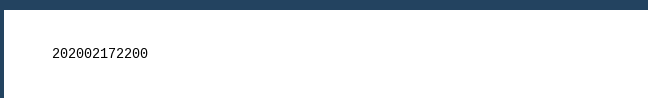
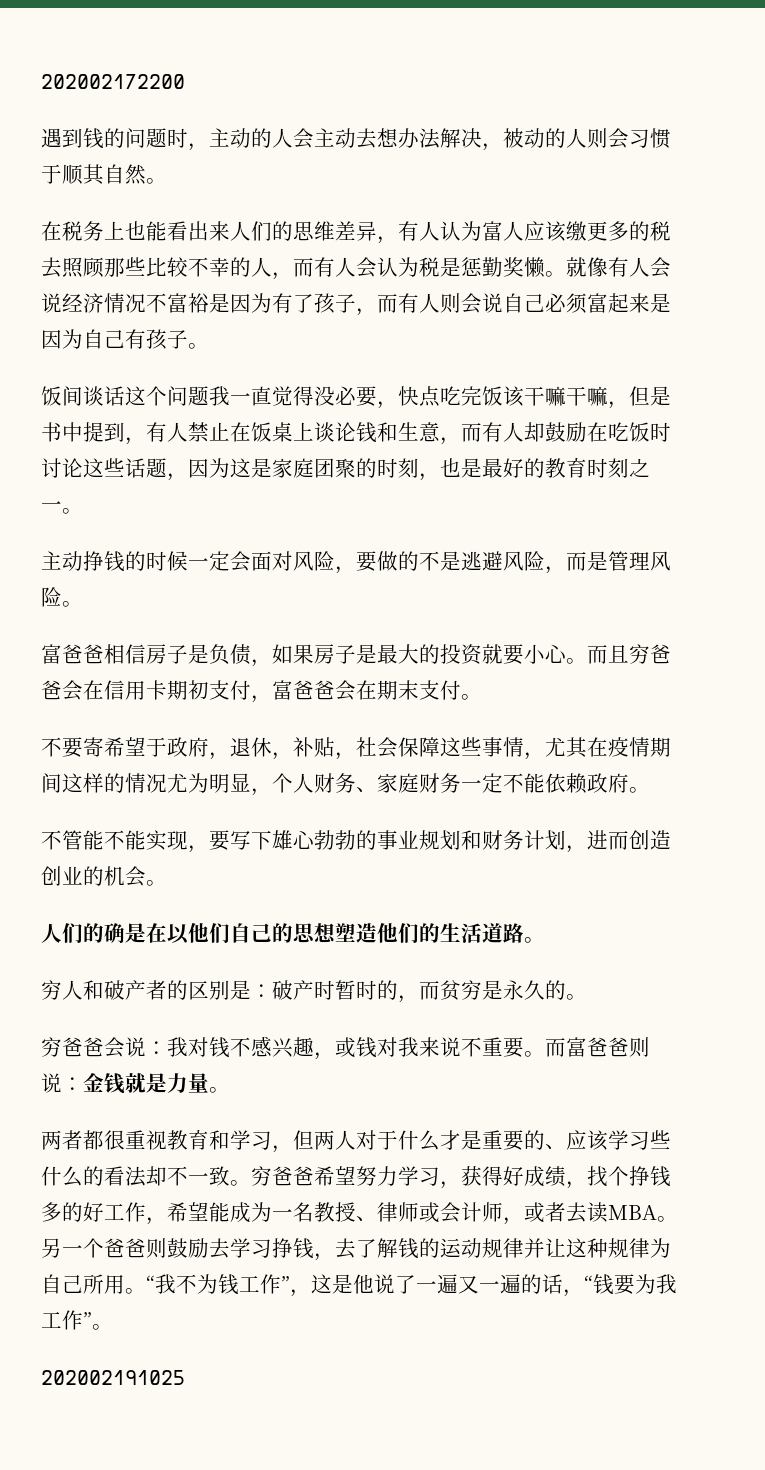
+ 遇到钱的问题时，主动的人会主动去想办法解决，被动的人则会习惯于顺其自然。
+ 在税务上也能看出来人们的思维差异，有人认为富人应该缴更多的税去照顾那些比较不幸的人，而有人会认为税是惩勤奖懒。就像有人会说经济情况不富裕是因为有了孩子，而有人则会说自己必须富起来是因为自己有孩子。
+ 饭间谈话这个问题我一直觉得没必要，快点吃完饭该干嘛干嘛，但是书中提到，有人禁止在饭桌上谈论钱和生意，而有人却鼓励在吃饭时讨论这些话题，因为这是家庭团聚的时刻，也是最好的教育时刻之一。
+ 主动挣钱的时候一定会面对风险，要做的不是逃避风险，而是管理风险。
+ 富爸爸相信房子是负债，如果房子是最大的投资就要小心。而且穷爸爸会在信用卡期初支付，富爸爸会在期末支付。
+ 不要寄希望于政府，退休，补贴，社会保障这些事情，尤其在疫情期间这样的情况尤为明显，个人财务、家庭财务一定不能依赖政府。
+ 不管能不能实现，要写下雄心勃勃的事业规划和财务计划，进而创造创业的机会。
+ 人们的确是在以他们自己的思想塑造他们的生活道路。
+ 穷人和破产者的区别是：破产时暂时的，而贫穷是永久的。
+ 穷爸爸会说：我对钱不感兴趣，或钱对我来说不重要。而富爸爸则说：金钱就是力量。
+ 两者都很重视教育和学习，但两人对于什么才是重要的、应该学习些什么的看法却不一致。穷爸爸希望努力学习，获得好成绩，找个挣钱多的好工作，希望能成为一名教授、律师或会计师，或者去读MBA。另一个爸爸则鼓励去学习挣钱，去了解钱的运动规律并让这种规律为自己所用。“我不为钱工作”，这是他说了一遍又一遍的话，“钱要为我工作”。
+ 202002191025

